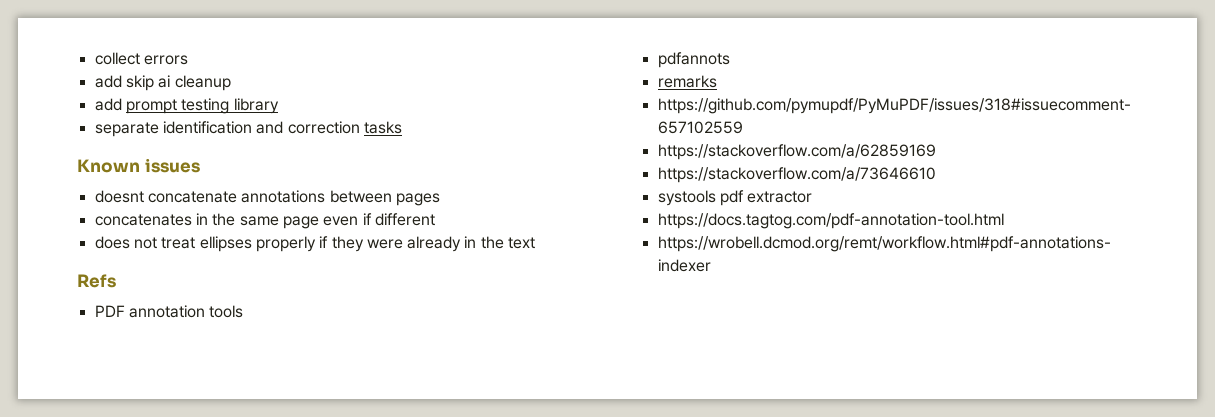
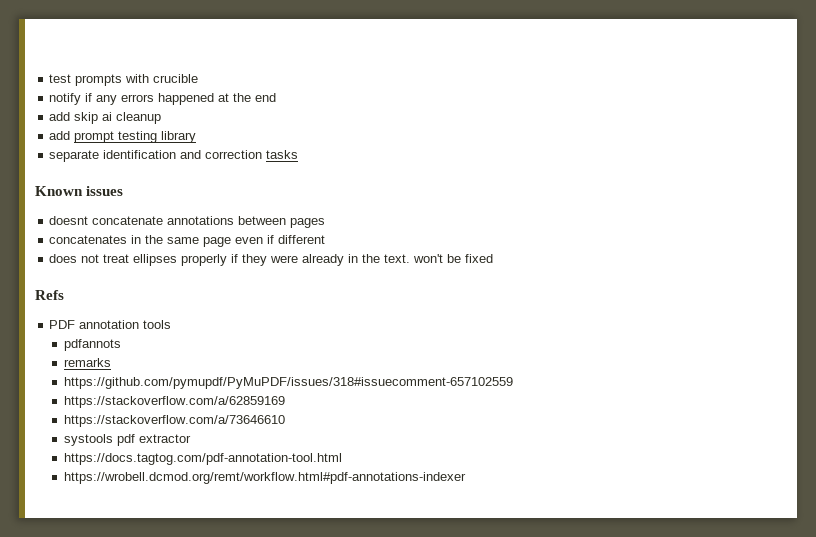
- collect errors
+ test prompts with crucible
+ notify if any errors happened at the end
- does not treat ellipses properly if they were already in the text
+ does not treat ellipses properly if they were already in the text. won't be fixed

